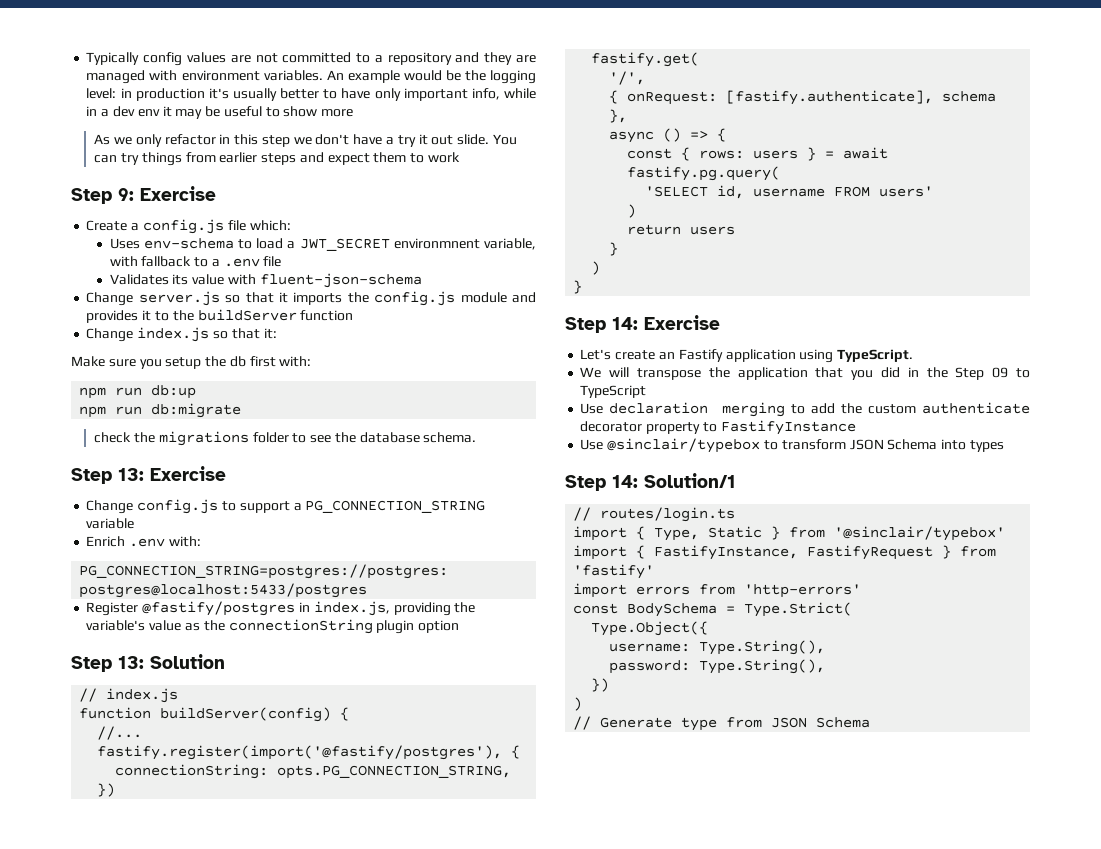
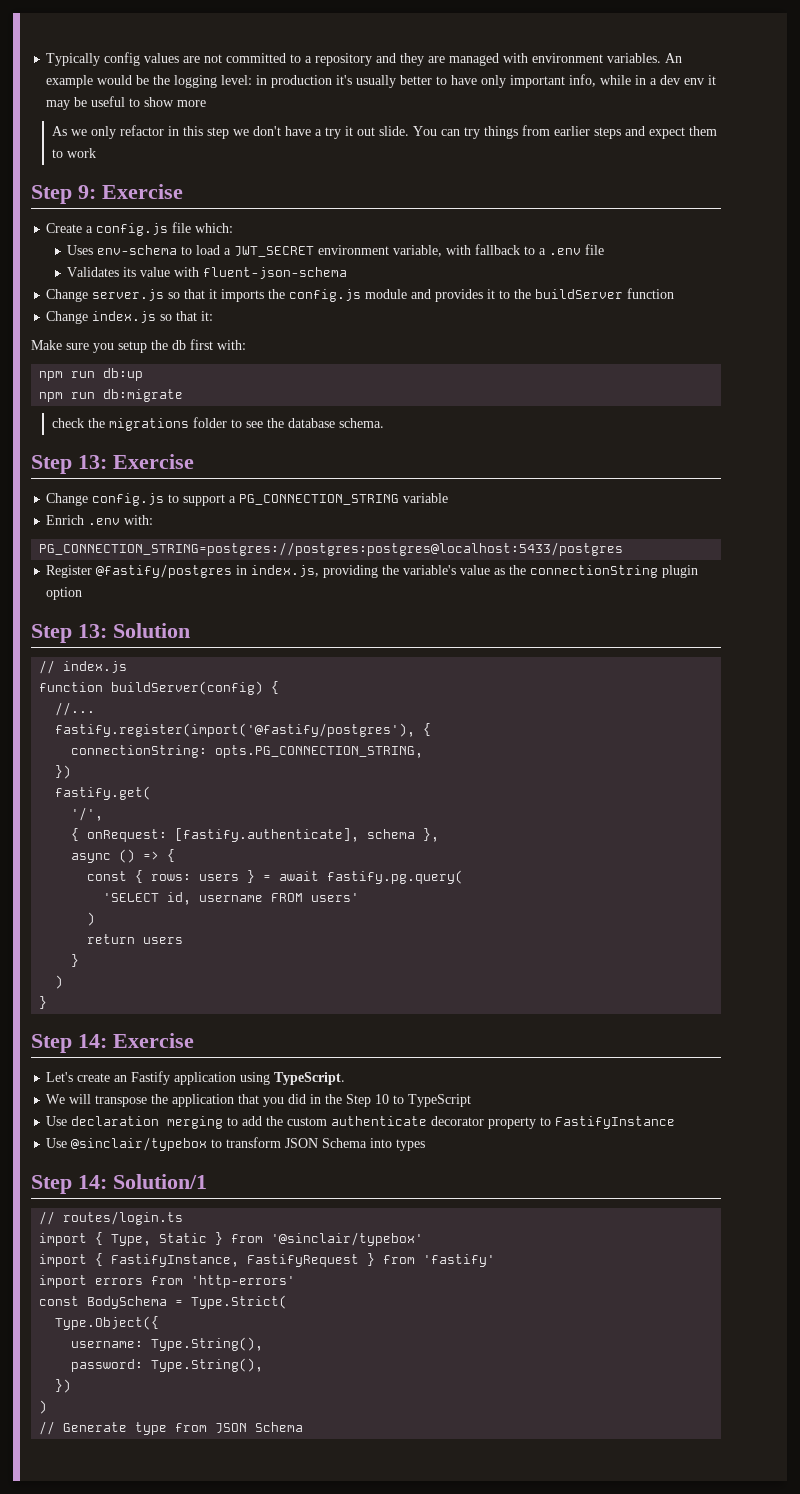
- Uses env-schema to load a JWT_SECRET environmnent variable, with fallback to a .env file
+ Uses env-schema to load a JWT_SECRET environment variable, with fallback to a .env file
- We will transpose the application that you did in the Step 09 to TypeScript
+ We will transpose the application that you did in the Step 10 to TypeScript

